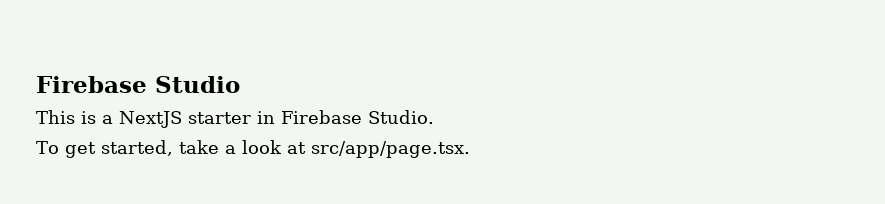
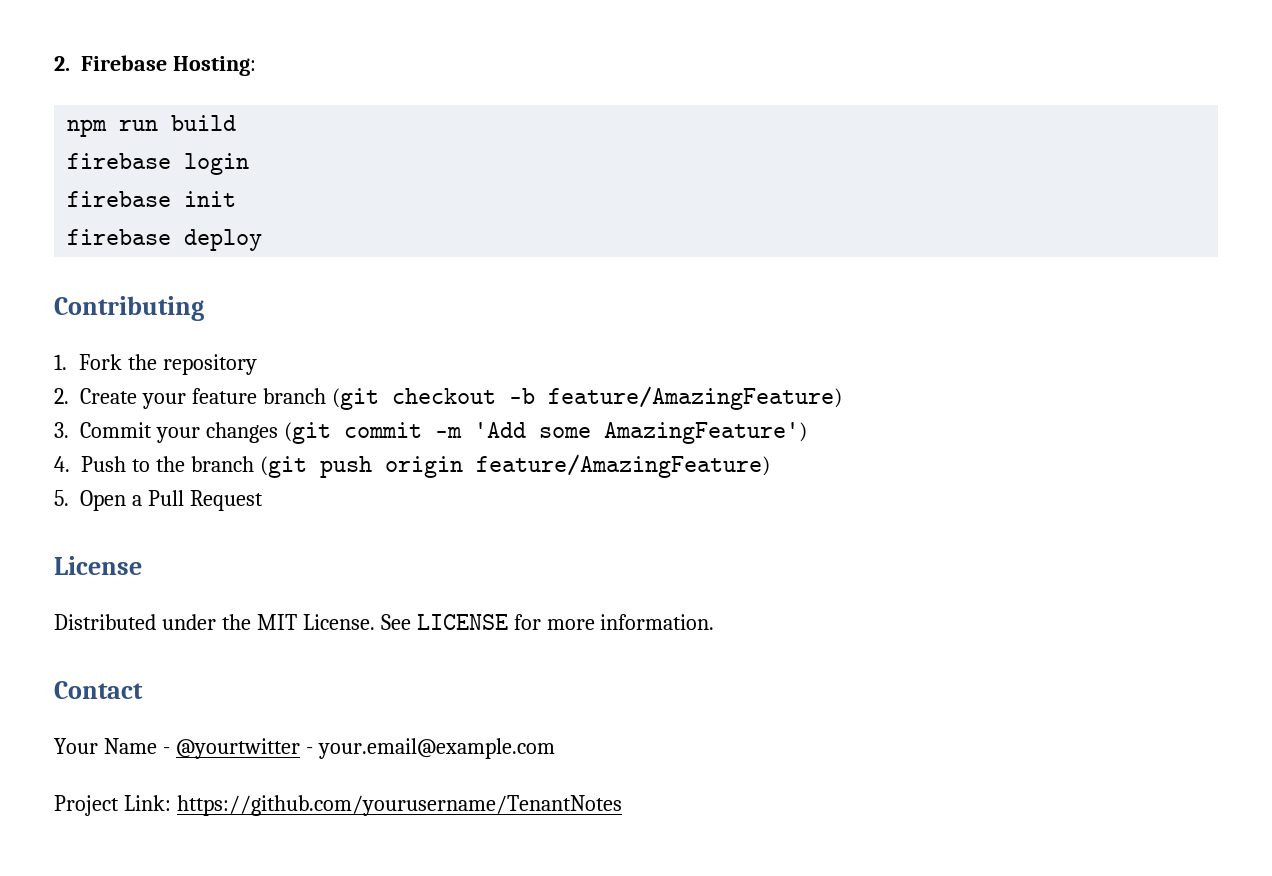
- Firebase Studio
- This is a NextJS starter in Firebase Studio.
- To get started, take a look at src/app/page.tsx.
+ 2. Firebase Hosting:
+ npm run build
+ firebase login
+ firebase init
+ firebase deploy
+ Contributing
+ 1. Fork the repository
+ 2. Create your feature branch (git checkout -b feature/AmazingFeature)
+ 3. Commit your changes (git commit -m 'Add some AmazingFeature')
+ 4. Push to the branch (git push origin feature/AmazingFeature)
+ 5. Open a Pull Request
+ License
+ Distributed under the MIT License. See LICENSE for more information.
+ Contact
+ Your Name - @yourtwitter - your.email@example.com
+ Project Link: https://github.com/yourusername/TenantNotes

